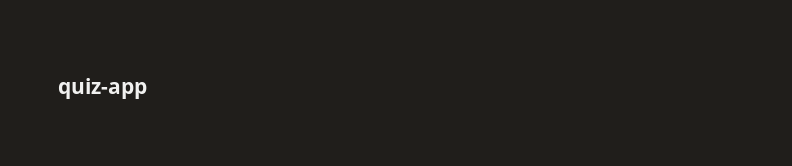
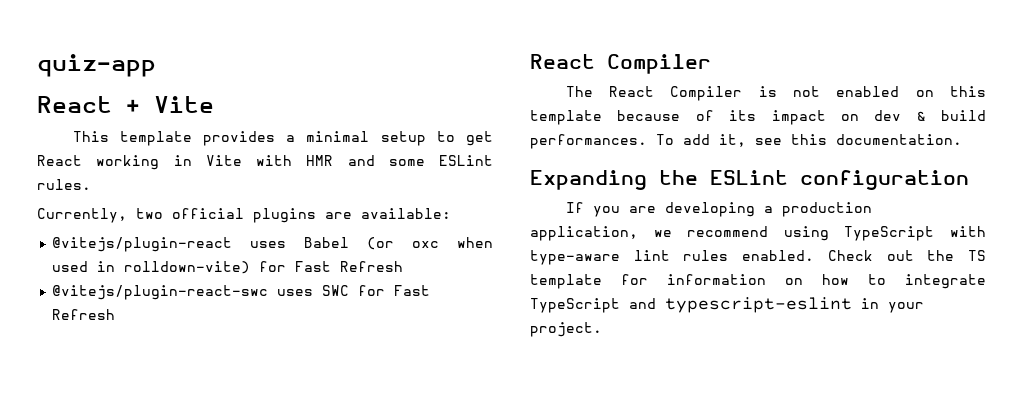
+ React + Vite
+ This template provides a minimal setup to get React working in Vite with HMR and some ESLint rules.
+ Currently, two official plugins are available:
+ @vitejs/plugin-react uses Babel (or oxc when used in rolldown-vite) for Fast Refresh
+ @vitejs/plugin-react-swc uses SWC for Fast Refresh
+ React Compiler
+ The React Compiler is not enabled on this template because of its impact on dev & build performances. To add it, see this documentation.
+ Expanding the ESLint configuration
+ If you are developing a production application, we recommend using TypeScript with type-aware lint rules enabled. Check out the TS template for information on how to integrate TypeScript and typescript-eslint in your project.

